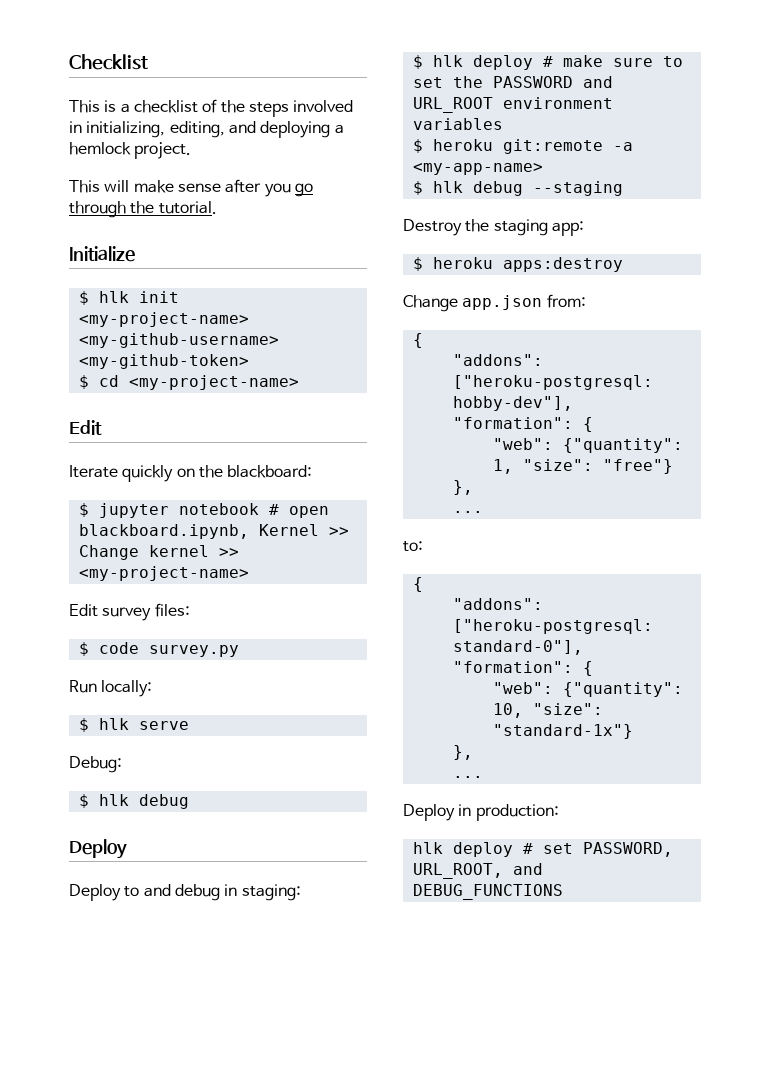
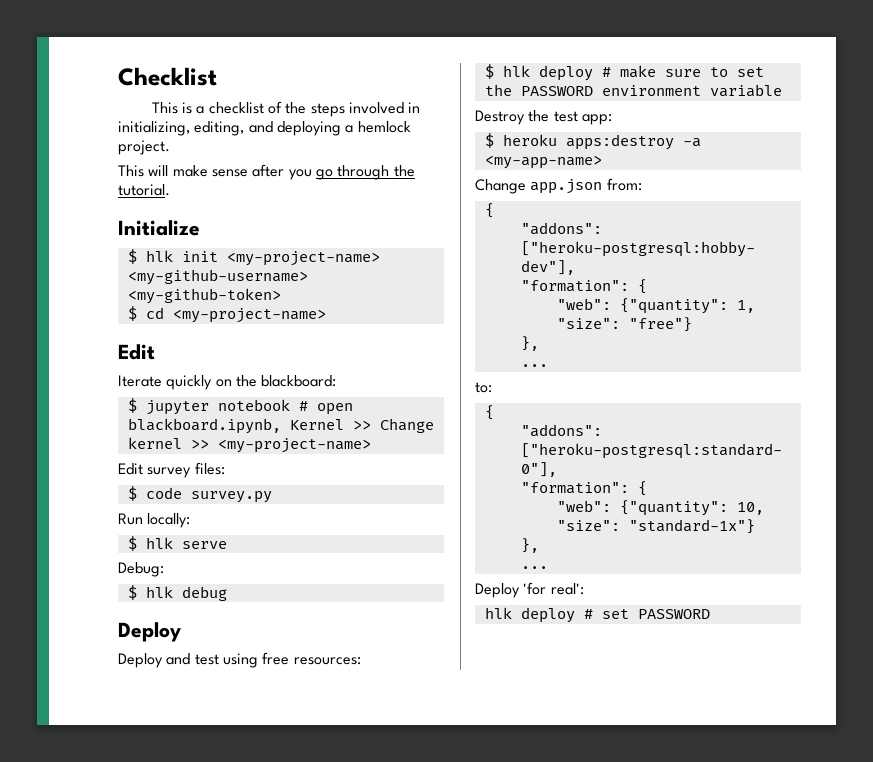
- Deploy to and debug in staging:
+ Deploy and test using free resources:
- $ hlk deploy # make sure to set the PASSWORD and URL_ROOT environment variables
- $ heroku git:remote -a <my-app-name>
- $ hlk debug --staging
+ $ hlk deploy # make sure to set the PASSWORD environment variable
- Destroy the staging app:
+ Destroy the test app:
- $ heroku apps:destroy
+ $ heroku apps:destroy -a <my-app-name>
- Deploy in production:
+ Deploy 'for real':
- hlk deploy # set PASSWORD, URL_ROOT, and DEBUG_FUNCTIONS
+ hlk deploy # set PASSWORD

